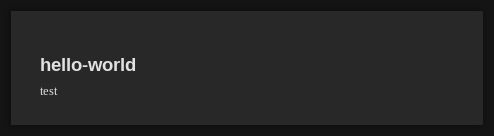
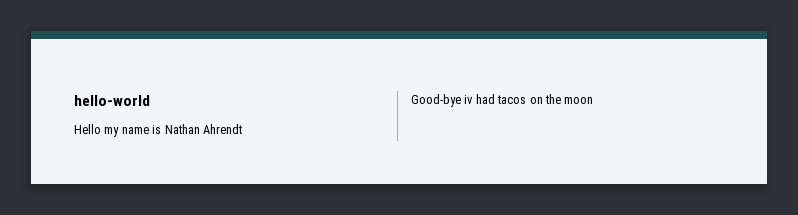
- test
+ Hello my name is Nathan Ahrendt
+ Good-bye iv had tacos on the moon

